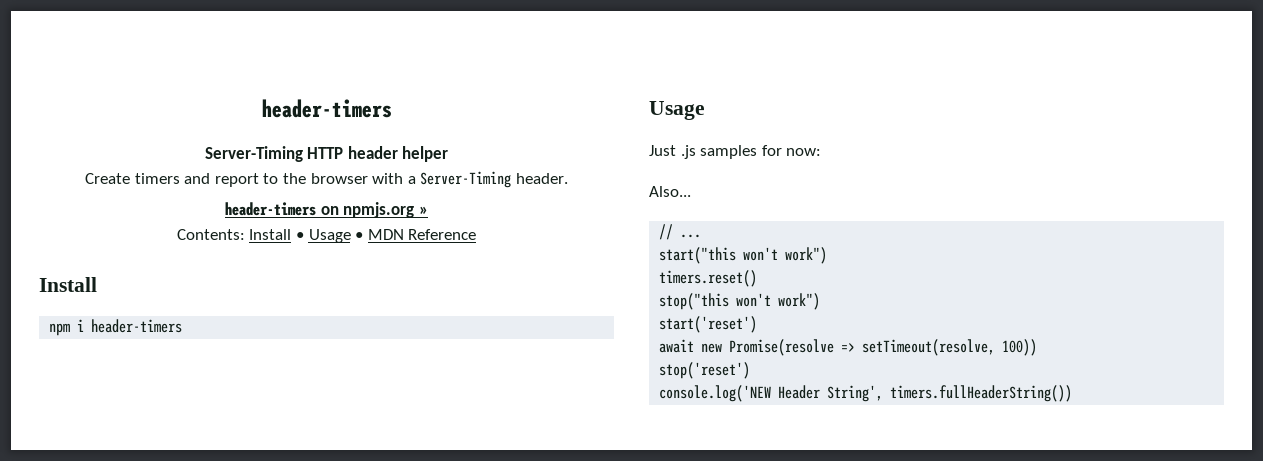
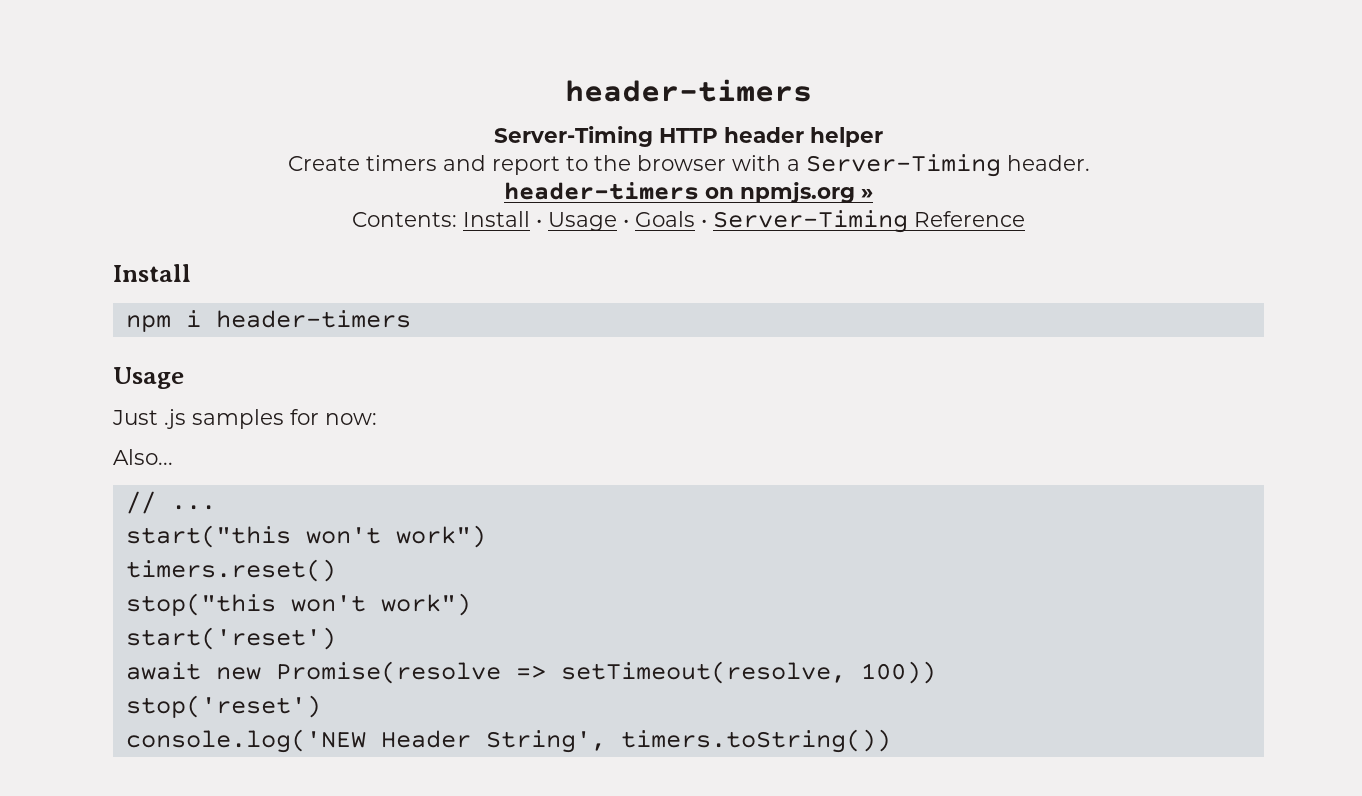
- Contents: Install • Usage • MDN Reference
+ Contents: Install • Usage • Goals • Server-Timing Reference
- console.log('NEW Header String', timers.fullHeaderString())
+ console.log('NEW Header String', timers.toString())

